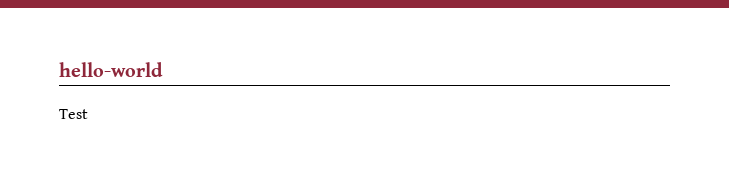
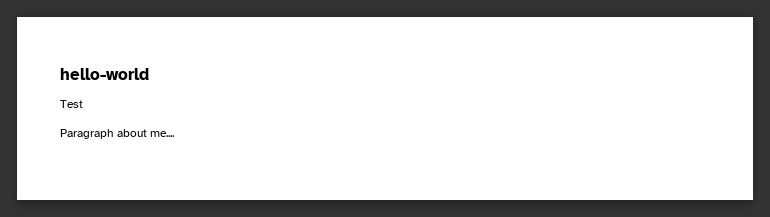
+ Paragraph about me....

